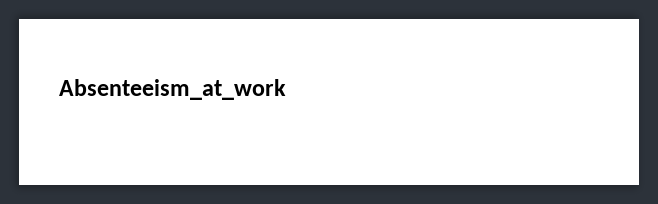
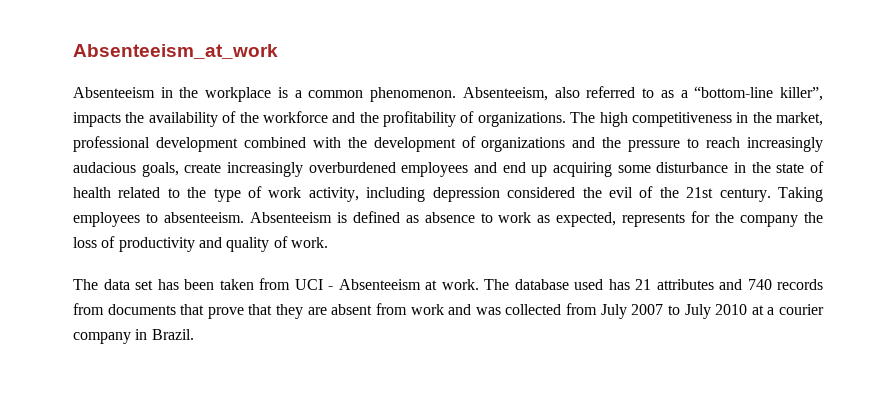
+ Absenteeism in the workplace is a common phenomenon. Absenteeism, also referred to as a “bottom-line killer”, impacts the availability of the workforce and the profitability of organizations. The high competitiveness in the market, professional development combined with the development of organizations and the pressure to reach increasingly audacious goals, create increasingly overburdened employees and end up acquiring some disturbance in the state of health related to the type of work activity, including depression considered the evil of the 21st century. Taking employees to absenteeism. Absenteeism is defined as absence to work as expected, represents for the company the loss of productivity and quality of work.
+ The data set has been taken from UCI - Absenteeism at work. The database used has 21 attributes and 740 records from documents that prove that they are absent from work and was collected from July 2007 to July 2010 at a courier company in Brazil.

